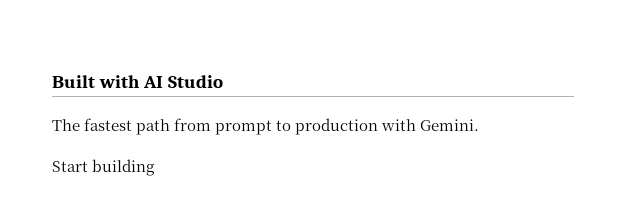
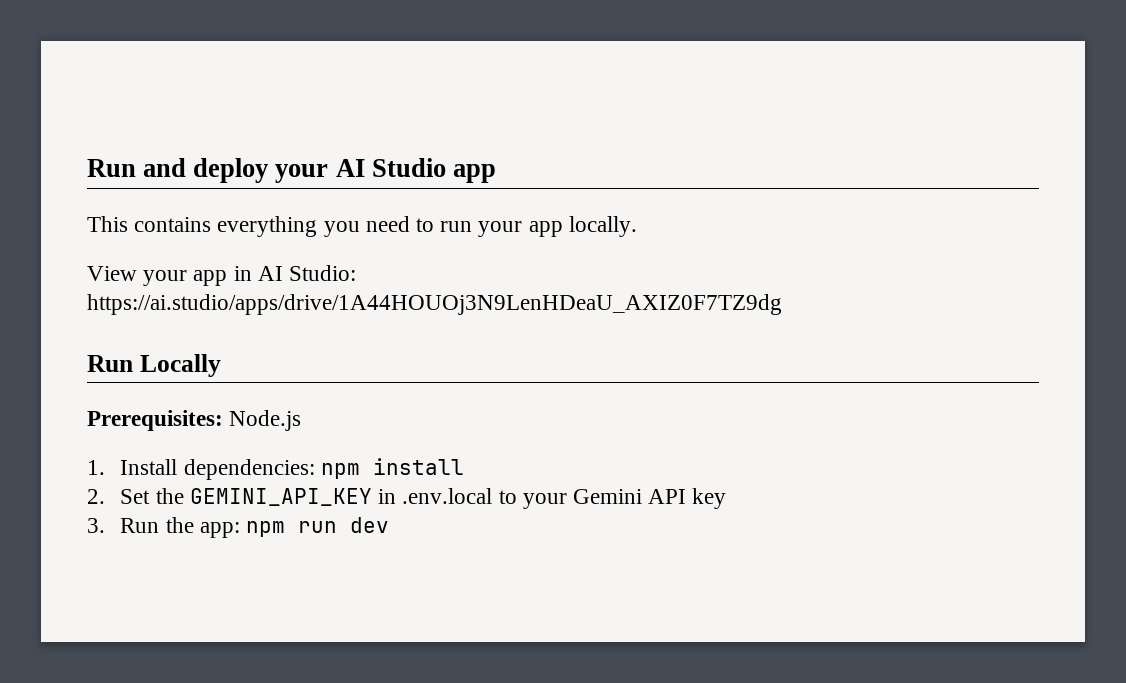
- Built with AI Studio
- The fastest path from prompt to production with Gemini.
- Start building
+ Run and deploy your AI Studio app
+ This contains everything you need to run your app locally.
+ View your app in AI Studio: https://ai.studio/apps/drive/1A44HOUOj3N9LenHDeaU_AXIZ0F7TZ9dg
+ Run Locally
+ Prerequisites: Node.js
+ 1. Install dependencies: npm install
+ 2. Set the GEMINI_API_KEY in .env.local to your Gemini API key
+ 3. Run the app: npm run dev

